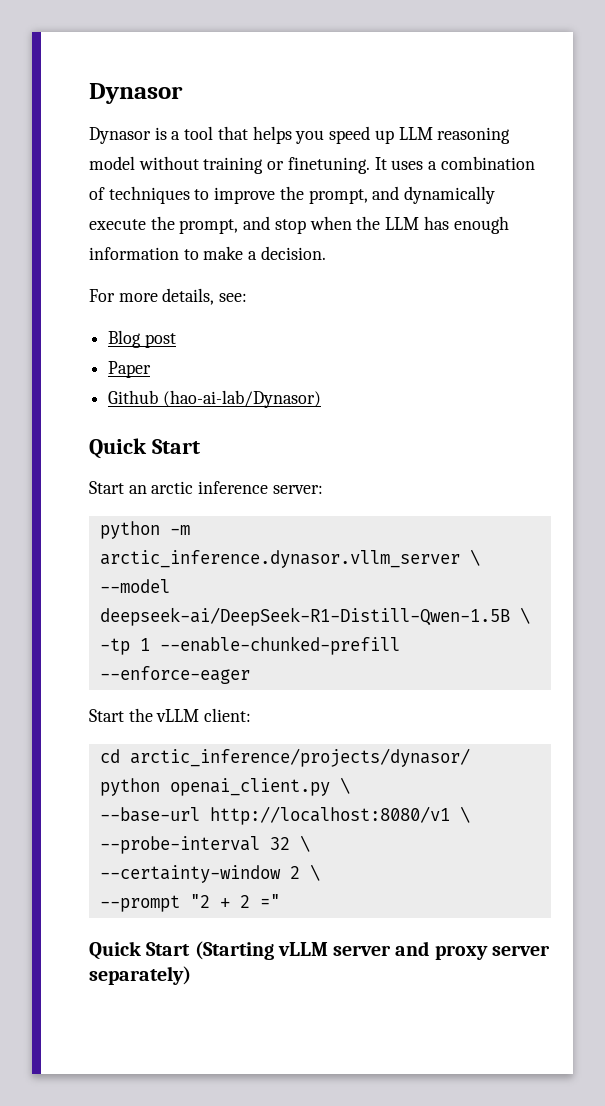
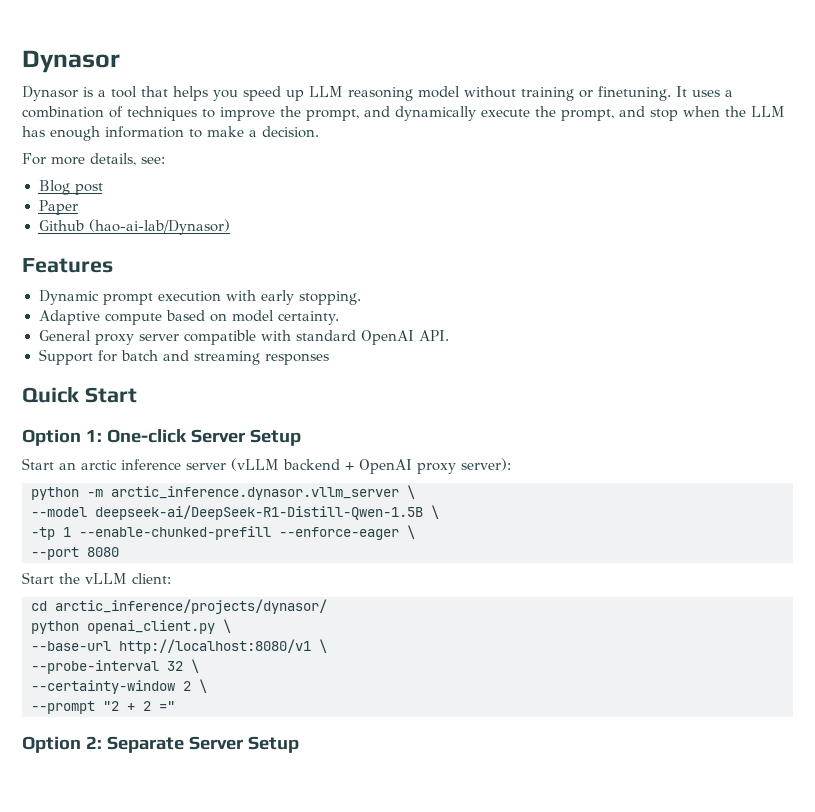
  Github (hao-ai-lab/Dynasor)
+ Features
+ Dynamic prompt execution with early stopping.
+ Adaptive compute based on model certainty.
+ General proxy server compatible with standard OpenAI API.
+ Support for batch and streaming responses
  Quick Start
- Start an arctic inference server:
+ Option 1: One-click Server Setup
+ Start an arctic inference server (vLLM backend + OpenAI proxy server):
- -tp 1 --enable-chunked-prefill --enforce-eager
+ -tp 1 --enable-chunked-prefill --enforce-eager \
+ --port 8080
- Quick Start (Starting vLLM server and proxy server separately)
+ Option 2: Separate Server Setup

